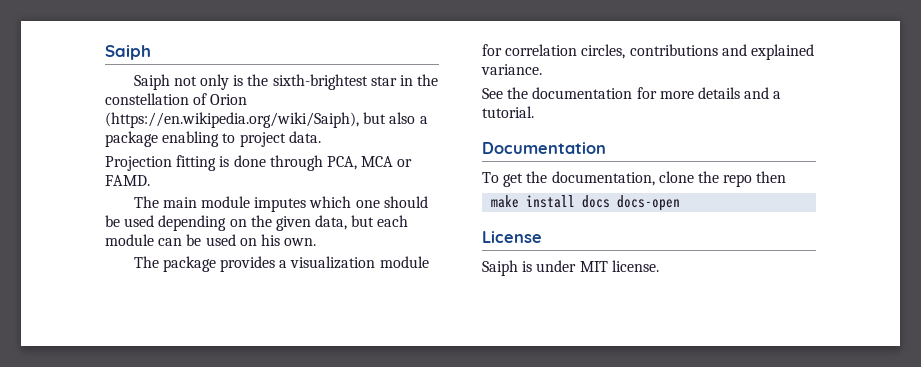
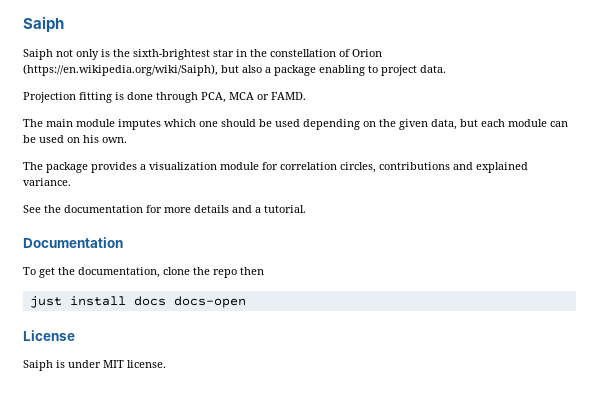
- make install docs docs-open
+ just install docs docs-open

